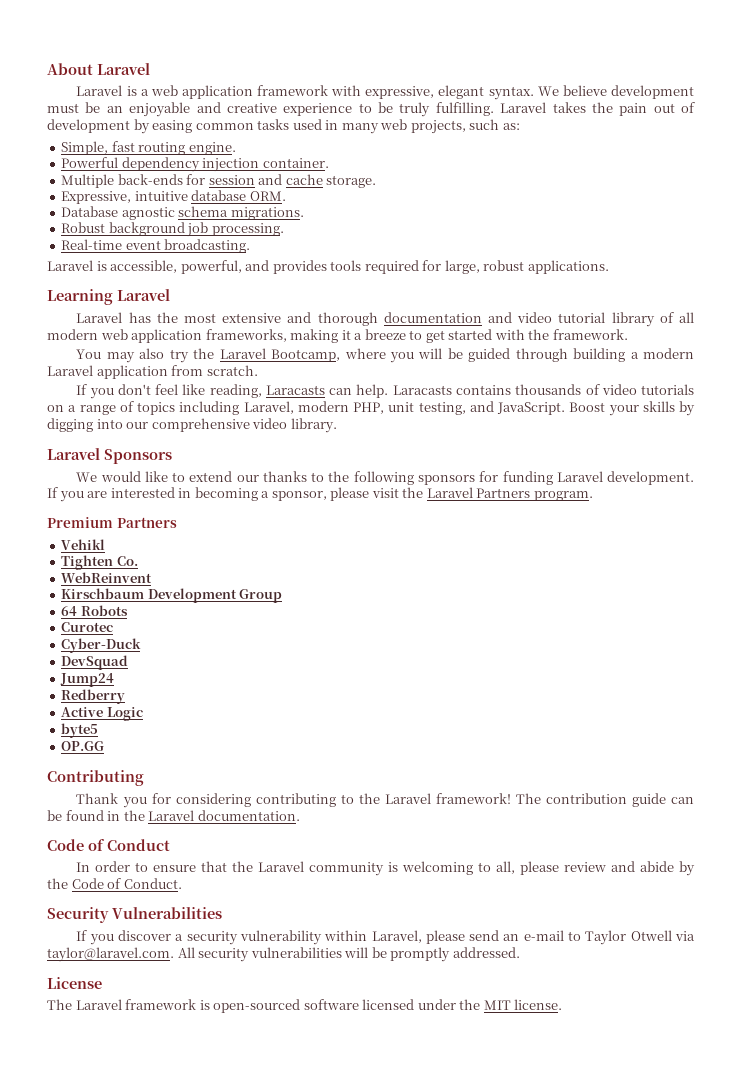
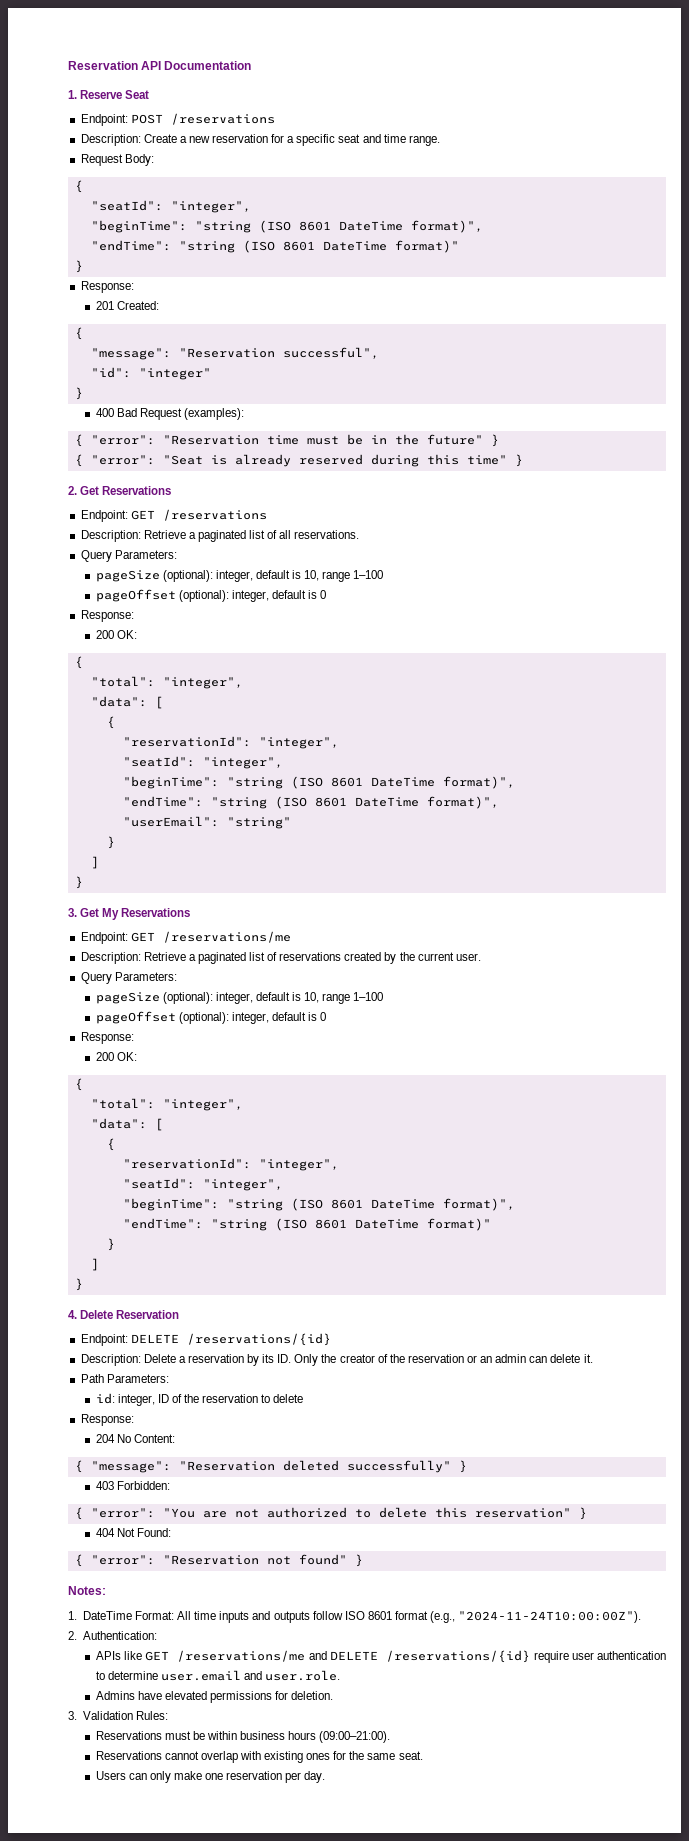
- About Laravel
- Laravel is a web application framework with expressive, elegant syntax. We believe development must be an enjoyable and creative experience to be truly fulfilling. Laravel takes the pain out of development by easing common tasks used in many web projects, such as:
- Simple, fast routing engine.
- Powerful dependency injection container.
- Multiple back-ends for session and cache storage.
- Expressive, intuitive database ORM.
- Database agnostic schema migrations.
- Robust background job processing.
- Real-time event broadcasting.
- Laravel is accessible, powerful, and provides tools required for large, robust applications.
- Learning Laravel
- Laravel has the most extensive and thorough documentation and video tutorial library of all modern web application frameworks, making it a breeze to get started with the framework.
- You may also try the Laravel Bootcamp, where you will be guided through building a modern Laravel application from scratch.
- If you don't feel like reading, Laracasts can help. Laracasts contains thousands of video tutorials on a range of topics including Laravel, modern PHP, unit testing, and JavaScript. Boost your skills by digging into our comprehensive video library.
- Laravel Sponsors
- We would like to extend our thanks to the following sponsors for funding Laravel development. If you are interested in becoming a sponsor, please visit the Laravel Partners program.
- Premium Partners
- Vehikl
- Tighten Co.
- WebReinvent
- Kirschbaum Development Group
- 64 Robots
- Curotec
- Cyber-Duck
- DevSquad
- Jump24
- Redberry
- Active Logic
- byte5
- OP.GG
- Contributing
- Thank you for considering contributing to the Laravel framework! The contribution guide can be found in the Laravel documentation.
- Code of Conduct
- In order to ensure that the Laravel community is welcoming to all, please review and abide by the Code of Conduct.
- Security Vulnerabilities
- If you discover a security vulnerability within Laravel, please send an e-mail to Taylor Otwell via taylor@laravel.com. All security vulnerabilities will be promptly addressed.
- License
- The Laravel framework is open-sourced software licensed under the MIT license.
+ Reservation API Documentation
+ 1. Reserve Seat
+ Endpoint: POST /reservations
+ Description: Create a new reservation for a specific seat and time range.
+ Request Body:
+ {
+ "seatId": "integer",
+ "beginTime": "string (ISO 8601 DateTime format)",
+ "endTime": "string (ISO 8601 DateTime format)"
+ }
+ Response:
+ 201 Created:
+ {
+ "message": "Reservation successful",
+ "id": "integer"
+ }
+ 400 Bad Request (examples):
+ { "error": "Reservation time must be in the future" }
+ { "error": "Seat is already reserved during this time" }
+ 2. Get Reservations
+ Endpoint: GET /reservations
+ Description: Retrieve a paginated list of all reservations.
+ Query Parameters:
+ pageSize (optional): integer, default is 10, range 1–100
+ pageOffset (optional): integer, default is 0
+ Response:
+ 200 OK:
+ {
+ "total": "integer",
+ "data": [
+ {
+ "reservationId": "integer",
+ "seatId": "integer",
+ "beginTime": "string (ISO 8601 DateTime format)",
+ "endTime": "string (ISO 8601 DateTime format)",
+ "userEmail": "string"
+ }
+ ]
+ }
+ 3. Get My Reservations
+ Endpoint: GET /reservations/me
+ Description: Retrieve a paginated list of reservations created by the current user.
+ Query Parameters:
+ pageSize (optional): integer, default is 10, range 1–100
+ pageOffset (optional): integer, default is 0
+ Response:
+ 200 OK:
+ {
+ "total": "integer",
+ "data": [
+ {
+ "reservationId": "integer",
+ "seatId": "integer",
+ "beginTime": "string (ISO 8601 DateTime format)",
+ "endTime": "string (ISO 8601 DateTime format)"
+ }
+ ]
+ }
+ 4. Delete Reservation
+ Endpoint: DELETE /reservations/{id}
+ Description: Delete a reservation by its ID. Only the creator of the reservation or an admin can delete it.
+ Path Parameters:
+ id: integer, ID of the reservation to delete
+ Response:
+ 204 No Content:
+ { "message": "Reservation deleted successfully" }
+ 403 Forbidden:
+ { "error": "You are not authorized to delete this reservation" }
+ 404 Not Found:
+ { "error": "Reservation not found" }
+ Notes:
+ 1. DateTime Format: All time inputs and outputs follow ISO 8601 format (e.g., "2024-11-24T10:00:00Z").
+ 2. Authentication:
+ APIs like GET /reservations/me and DELETE /reservations/{id} require user authentication to determine user.email and user.role.
+ Admins have elevated permissions for deletion.
+ 3. Validation Rules:
+ Reservations must be within business hours (09:00–21:00).
+ Reservations cannot overlap with existing ones for the same seat.
+ Users can only make one reservation per day.

